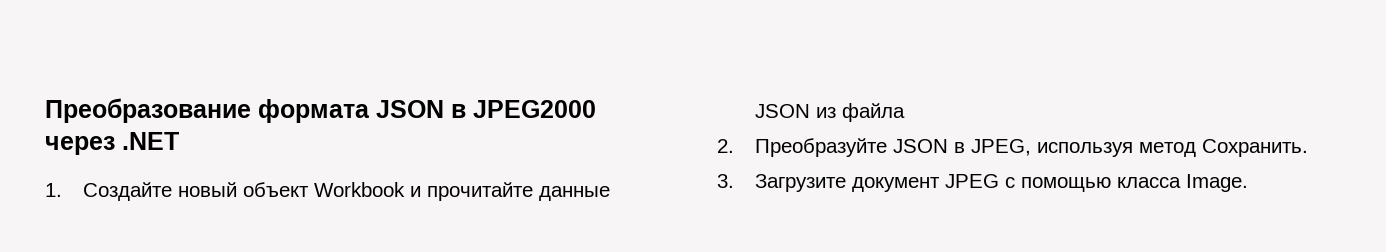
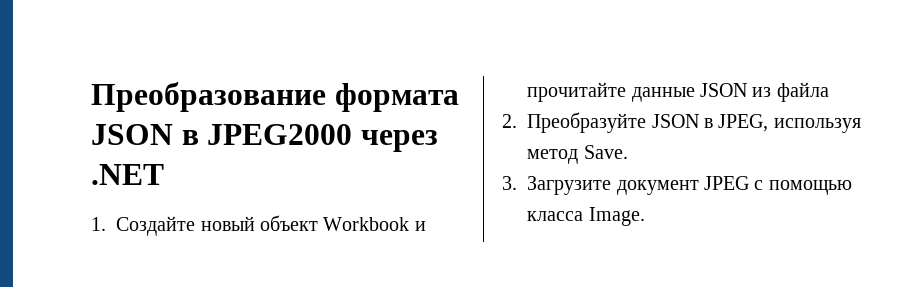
- 2. Преобразуйте JSON в JPEG, используя метод Сохранить.
+ 2. Преобразуйте JSON в JPEG, используя метод Save.

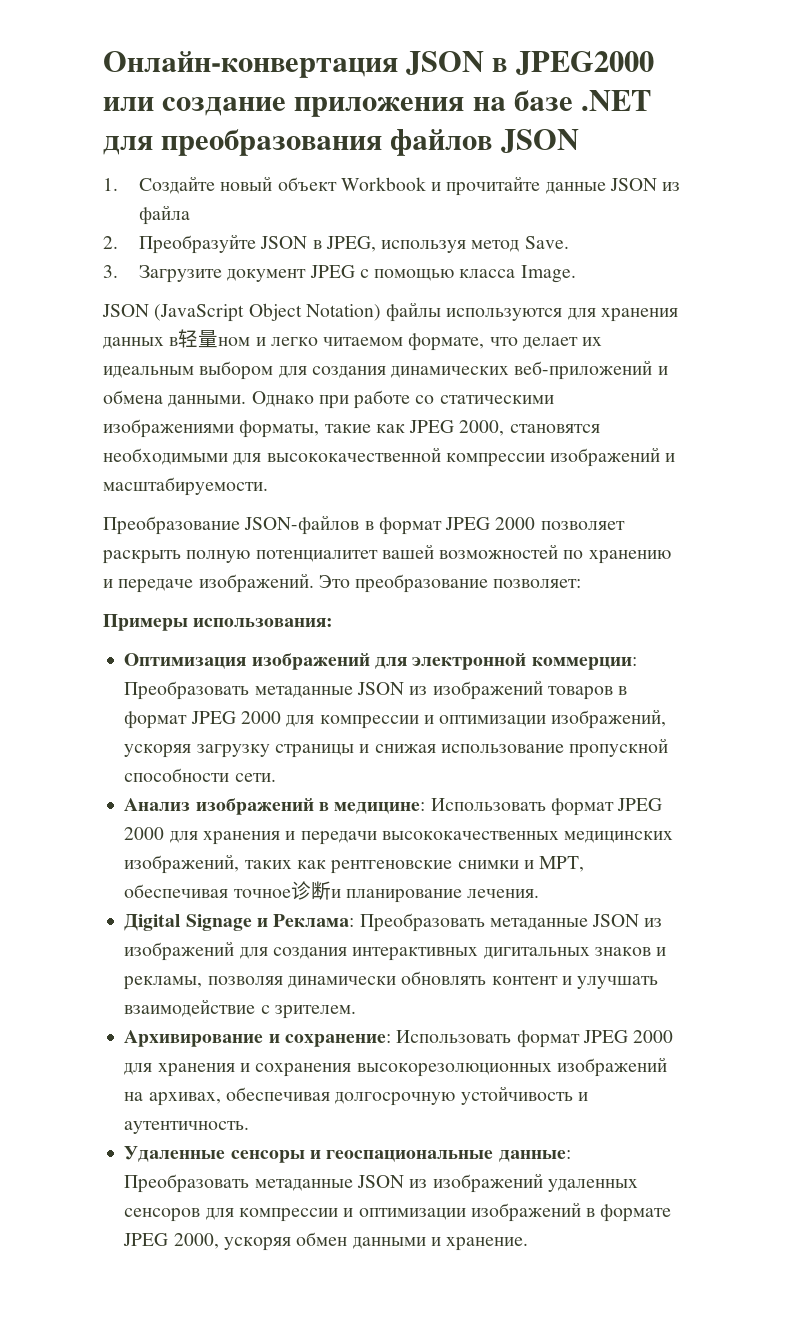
- Преобразование формата JSON в JPEG2000 через .NET
+ Онлайн-конвертация JSON в JPEG2000 или создание приложения на базе .NET для преобразования файлов JSON
+ JSON (JavaScript Object Notation) файлы используются для хранения данных в轻量ном и легко читаемом формате, что делает их идеальным выбором для создания динамических веб-приложений и обмена данными. Однако при работе со статическими изображениями форматы, такие как JPEG 2000, становятся необходимыми для высококачественной компрессии изображений и масштабируемости.
+ Преобразование JSON-файлов в формат JPEG 2000 позволяет раскрыть полную потенциалитет вашей возможностей по хранению и передаче изображений. Это преобразование позволяет:
+ Примеры использования:
+ Оптимизация изображений для электронной коммерции: Преобразовать метаданные JSON из изображений товаров в формат JPEG 2000 для компрессии и оптимизации изображений, ускоряя загрузку страницы и снижая использование пропускной способности сети.
+ Анализ изображений в медицине: Использовать формат JPEG 2000 для хранения и передачи высококачественных медицинских изображений, таких как рентгеновские снимки и МРТ, обеспечивая точное诊断и планирование лечения.
+ Дigital Signage и Реклама: Преобразовать метаданные JSON из изображений для создания интерактивных дигитальных знаков и рекламы, позволяя динамически обновлять контент и улучшать взаимодействие с зрителем.
+ Архивирование и сохранение: Использовать формат JPEG 2000 для хранения и сохранения высокорезолюционных изображений на архивах, обеспечивая долгосрочную устойчивость и аутентичность.
+ Удаленные сенсоры и геоспациональные данные: Преобразовать метаданные JSON из изображений удаленных сенсоров для компрессии и оптимизации изображений в формате JPEG 2000, ускоряя обмен данными и хранение.

